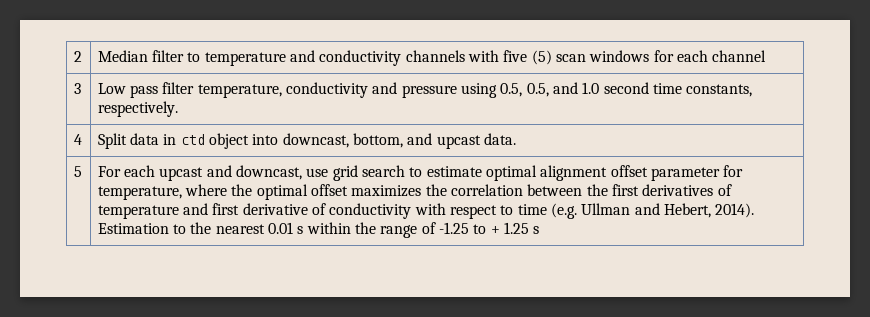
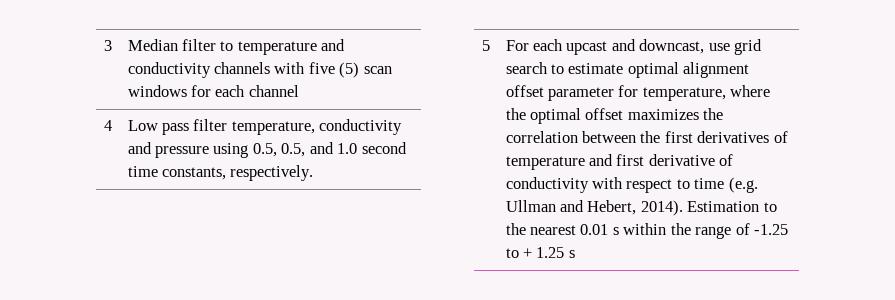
- 2 | Median filter to temperature and conductivity channels with five (5) scan windows for each channel
+ 3 | Median filter to temperature and conductivity channels with five (5) scan windows for each channel
- 3 | Low pass filter temperature, conductivity and pressure using 0.5, 0.5, and 1.0 second time constants, respectively.
+ 4 | Low pass filter temperature, conductivity and pressure using 0.5, 0.5, and 1.0 second time constants, respectively.
- 4 | Split data in ctd object into downcast, bottom, and upcast data.

